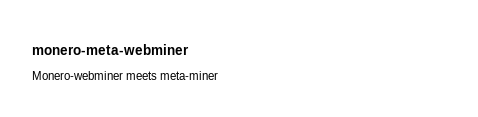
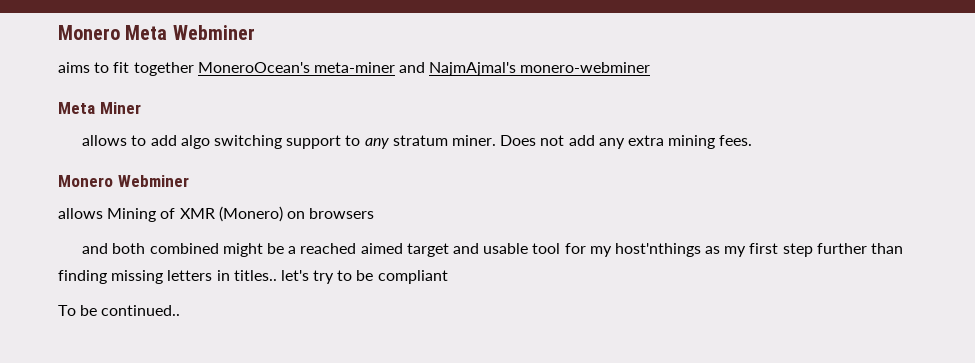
- monero-meta-webminer
- Monero-webminer meets meta-miner
+ Monero Meta Webminer
+ aims to fit together MoneroOcean's meta-miner and NajmAjmal's monero-webminer
+ Meta Miner
+ allows to add algo switching support to any stratum miner. Does not add any extra mining fees.
+ Monero Webminer
+ allows Mining of XMR (Monero) on browsers
+ and both combined might be a reached aimed target and usable tool for my host'nthings as my first step further than finding missing letters in titles.. let's try to be compliant
+ To be continued..

